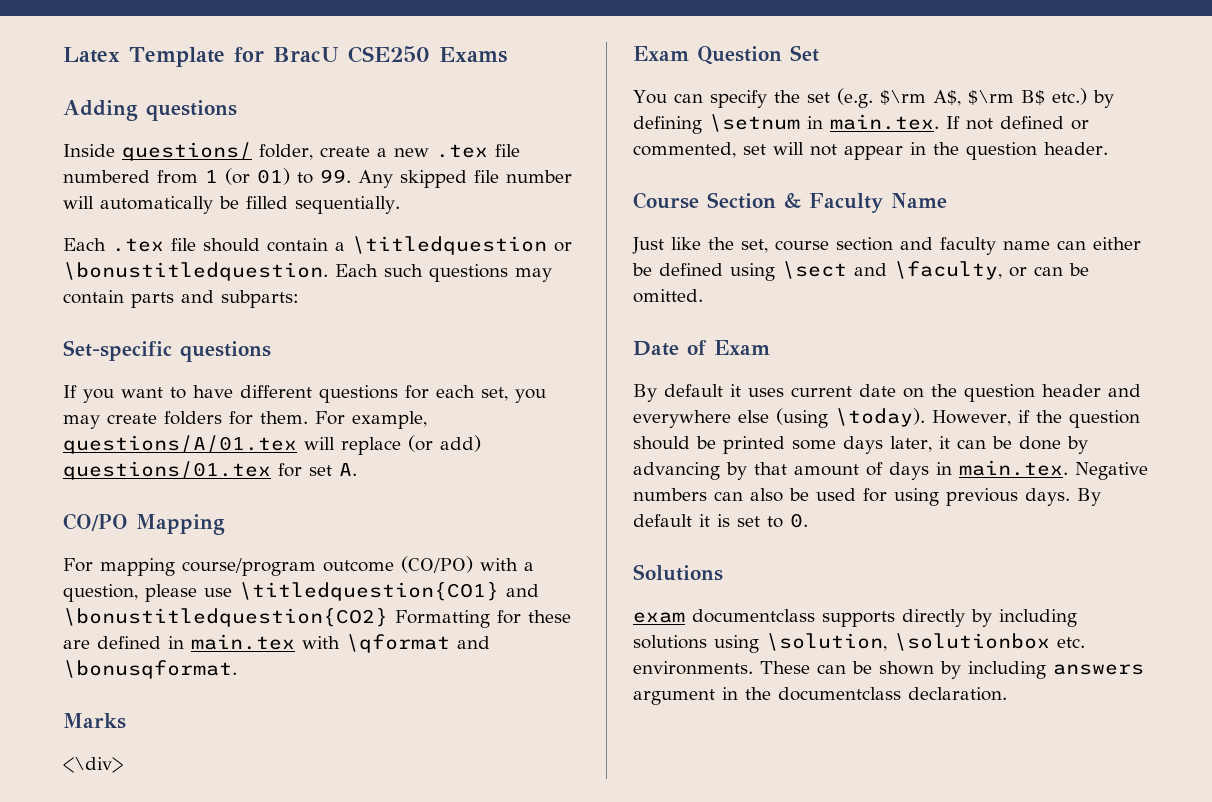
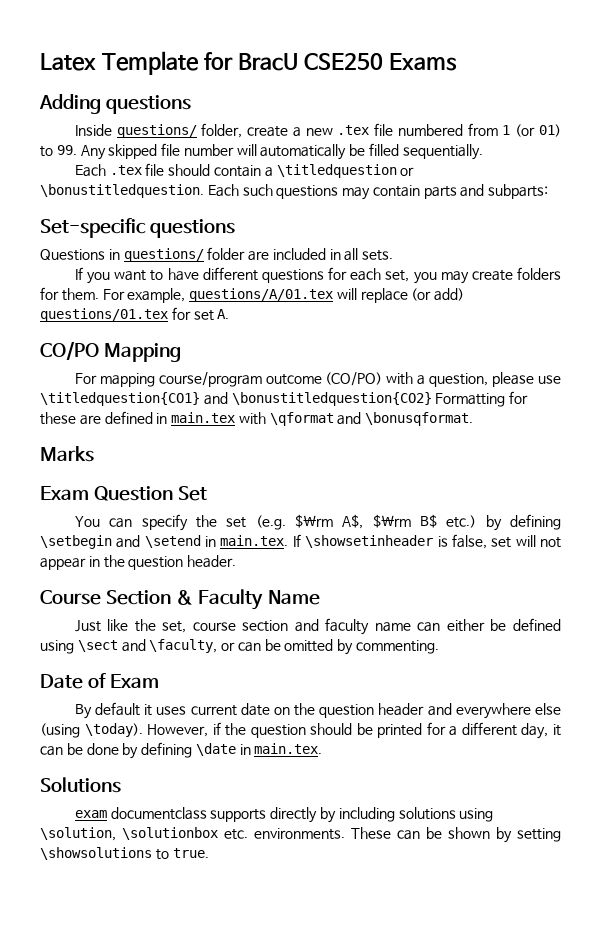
+ Questions in questions/ folder are included in all sets.
- <\div>
- You can specify the set (e.g. $\rm A$, $\rm B$ etc.) by defining \setnum in main.tex. If not defined or commented, set will not appear in the question header.
+ You can specify the set (e.g. $\rm A$, $\rm B$ etc.) by defining \setbegin and \setend in main.tex. If \showsetinheader is false, set will not appear in the question header.
- Just like the set, course section and faculty name can either be defined using \sect and \faculty, or can be omitted.
+ Just like the set, course section and faculty name can either be defined using \sect and \faculty, or can be omitted by commenting.
- However, if the question should be printed some days later, it can be done by advancing by that amount of days in main.tex. Negative numbers can also be used for using previous days. By default it is set to 0.
+ However, if the question should be printed for a different day, it can be done by defining \date in main.tex.
- These can be shown by including answers argument in the documentclass declaration.
+ These can be shown by setting \showsolutions to true.

